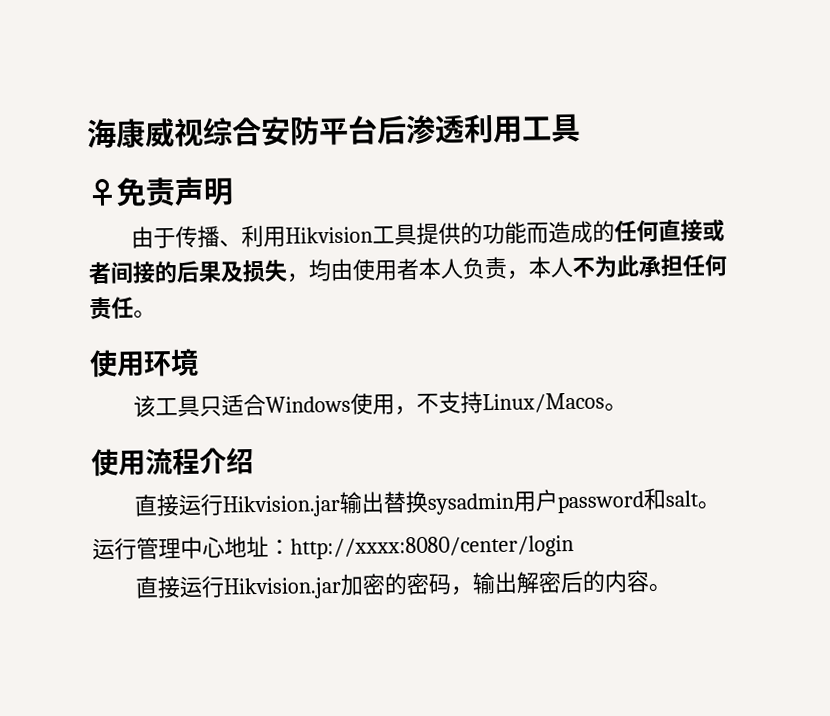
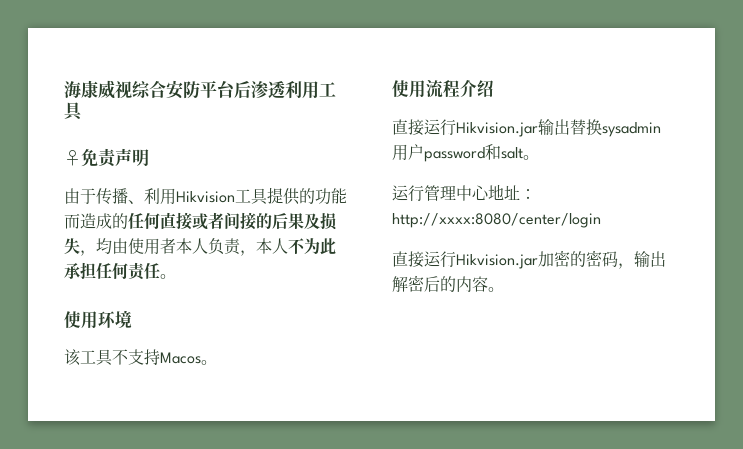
- 该工具只适合Windows使用，不支持Linux/Macos。
+ 该工具不支持Macos。

